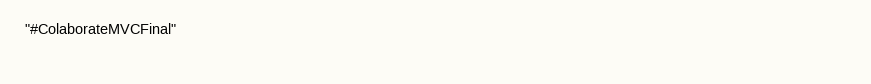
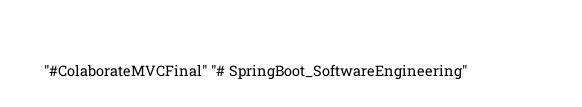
- "#ColaborateMVCFinal"
+ "#ColaborateMVCFinal" "# SpringBoot_SoftwareEngineering"

